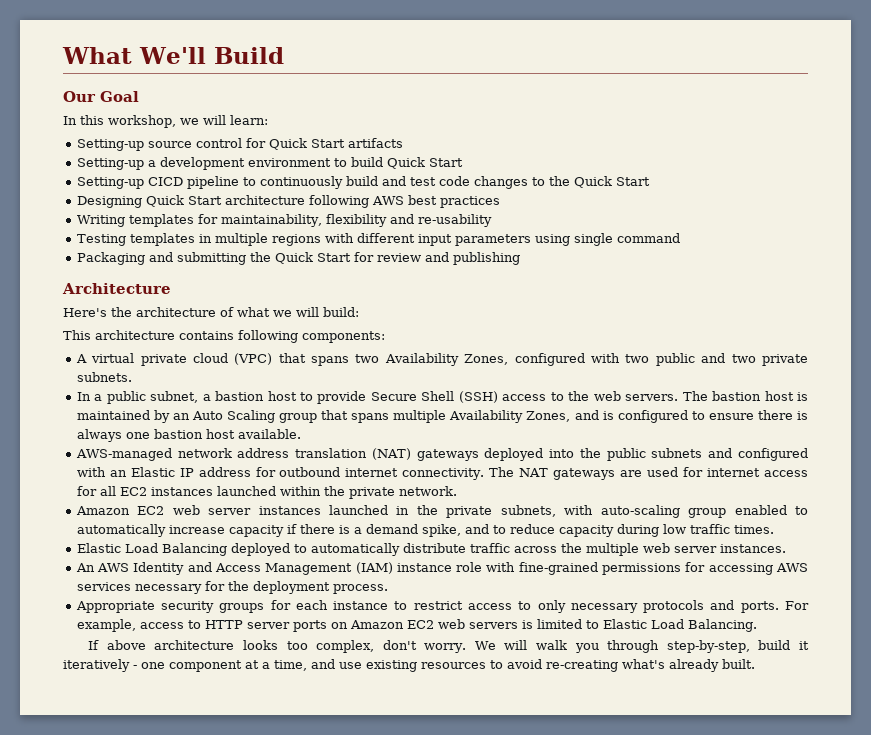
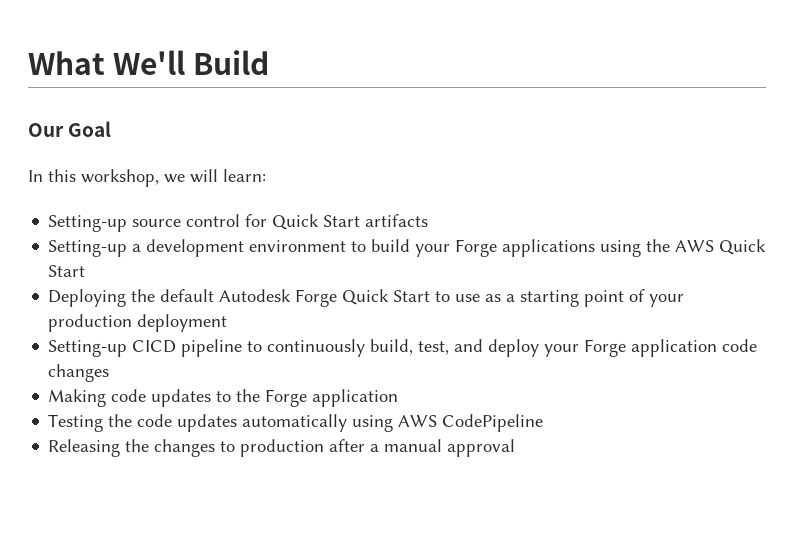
- Setting-up a development environment to build Quick Start
+ Setting-up a development environment to build your Forge applications using the AWS Quick Start
+ Deploying the default Autodesk Forge Quick Start to use as a starting point of your production deployment
- Setting-up CICD pipeline to continuously build and test code changes to the Quick Start
- Designing Quick Start architecture following AWS best practices
- Writing templates for maintainability, flexibility and re-usability
- Testing templates in multiple regions with different input parameters using single command
- Packaging and submitting the Quick Start for review and publishing
- Architecture
- Here's the architecture of what we will build:
- This architecture contains following components:
- A virtual private cloud (VPC) that spans two Availability Zones, configured with two public and two private subnets.
- In a public subnet, a bastion host to provide Secure Shell (SSH) access to the web servers. The bastion host is maintained by an Auto Scaling group that spans multiple Availability Zones, and is configured to ensure there is always one bastion host available.
- AWS-managed network address translation (NAT) gateways deployed into the public subnets and configured with an Elastic IP address for outbound internet connectivity. The NAT gateways are used for internet access for all EC2 instances launched within the private network.
- Amazon EC2 web server instances launched in the private subnets, with auto-scaling group enabled to automatically increase capacity if there is a demand spike, and to reduce capacity during low traffic times.
- Elastic Load Balancing deployed to automatically distribute traffic across the multiple web server instances.
- An AWS Identity and Access Management (IAM) instance role with fine-grained permissions for accessing AWS services necessary for the deployment process.
- Appropriate security groups for each instance to restrict access to only necessary protocols and ports. For example, access to HTTP server ports on Amazon EC2 web servers is limited to Elastic Load Balancing.
- If above architecture looks too complex, don't worry. We will walk you through step-by-step, build it iteratively - one component at a time, and use existing resources to avoid re-creating what's already built.
+ Setting-up CICD pipeline to continuously build, test, and deploy your Forge application code changes
+ Making code updates to the Forge application
+ Testing the code updates automatically using AWS CodePipeline
+ Releasing the changes to production after a manual approval

